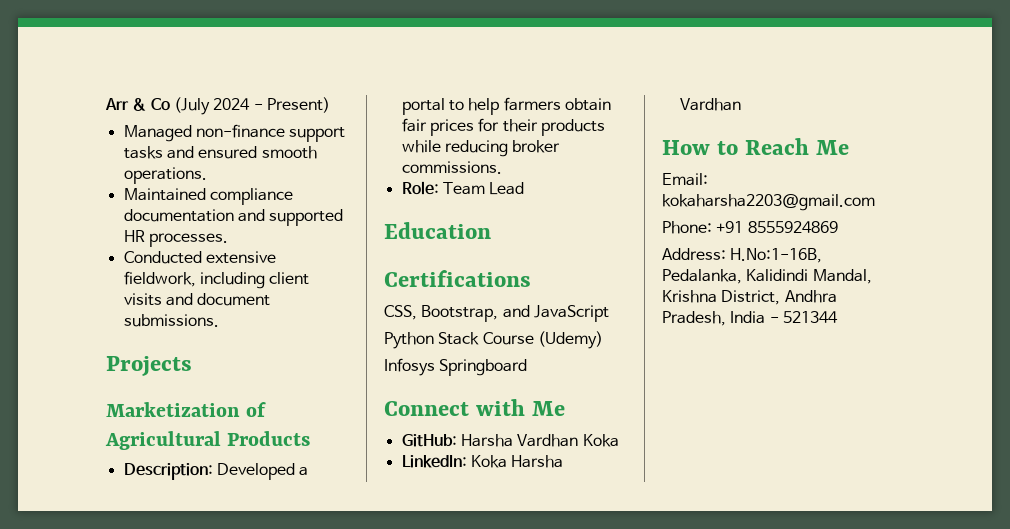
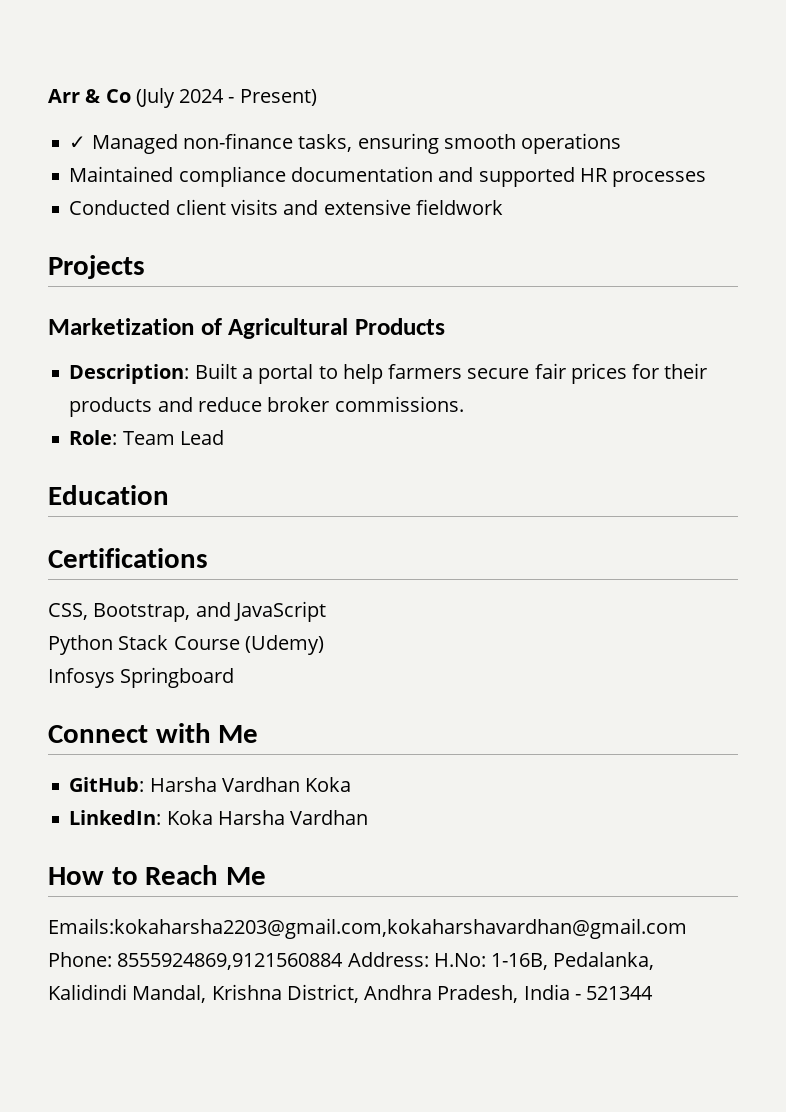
- Managed non-finance support tasks and ensured smooth operations.
+ ✓ Managed non-finance tasks, ensuring smooth operations
- Maintained compliance documentation and supported HR processes.
+ Maintained compliance documentation and supported HR processes
- Conducted extensive fieldwork, including client visits and document submissions.
+ Conducted client visits and extensive fieldwork
- Description: Developed a portal to help farmers obtain fair prices for their products while reducing broker commissions.
+ Description: Built a portal to help farmers secure fair prices for their products and reduce broker commissions.
- Email: kokaharsha2203@gmail.com
- Phone: +91 8555924869
- Address: H.No:1-16B, Pedalanka, Kalidindi Mandal, Krishna District, Andhra Pradesh, India - 521344
+ Emails:kokaharsha2203@gmail.com,kokaharshavardhan@gmail.com Phone: 8555924869,9121560884 Address: H.No: 1-16B, Pedalanka, Kalidindi Mandal, Krishna District, Andhra Pradesh, India - 521344

